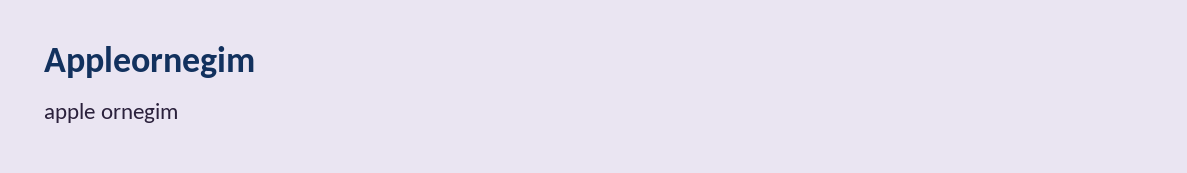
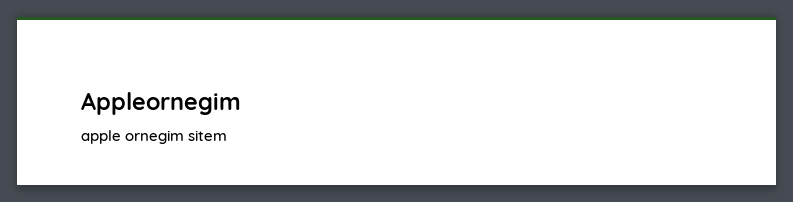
- apple ornegim
+ apple ornegim sitem

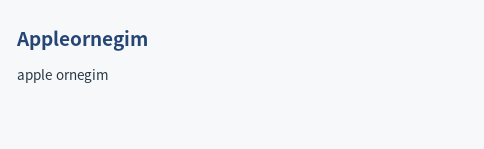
- apple ornegim sitem
+ apple ornegim

